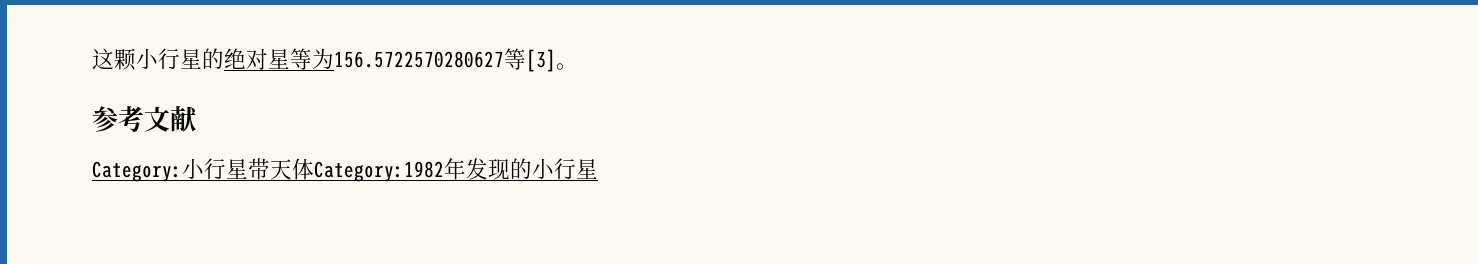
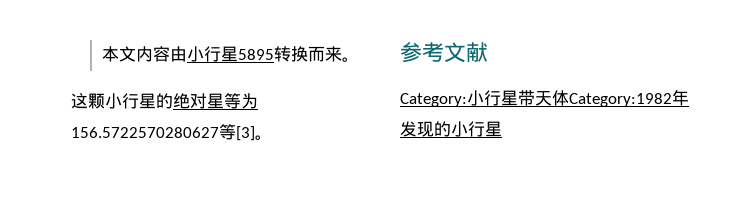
+ 本文内容由小行星5895转换而来。

